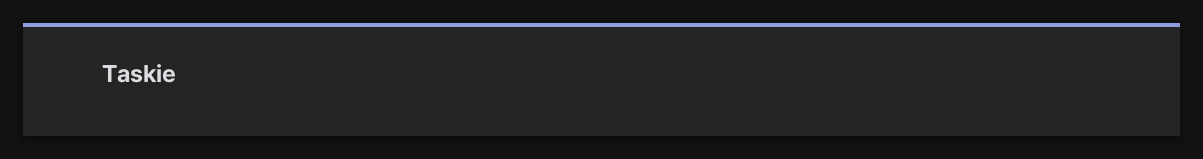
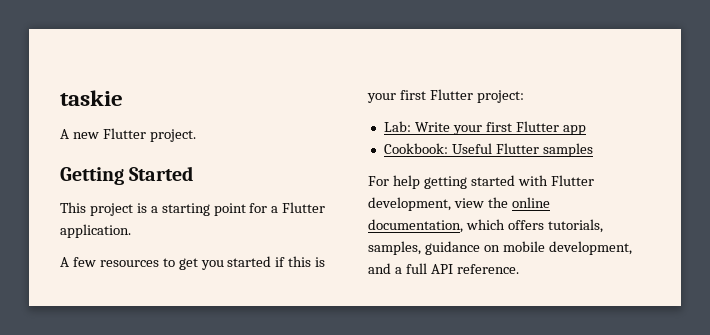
- Taskie
+ taskie
+ A new Flutter project.
+ Getting Started
+ This project is a starting point for a Flutter application.
+ A few resources to get you started if this is your first Flutter project:
+ Lab: Write your first Flutter app
+ Cookbook: Useful Flutter samples
+ For help getting started with Flutter development, view the online documentation, which offers tutorials, samples, guidance on mobile development, and a full API reference.

